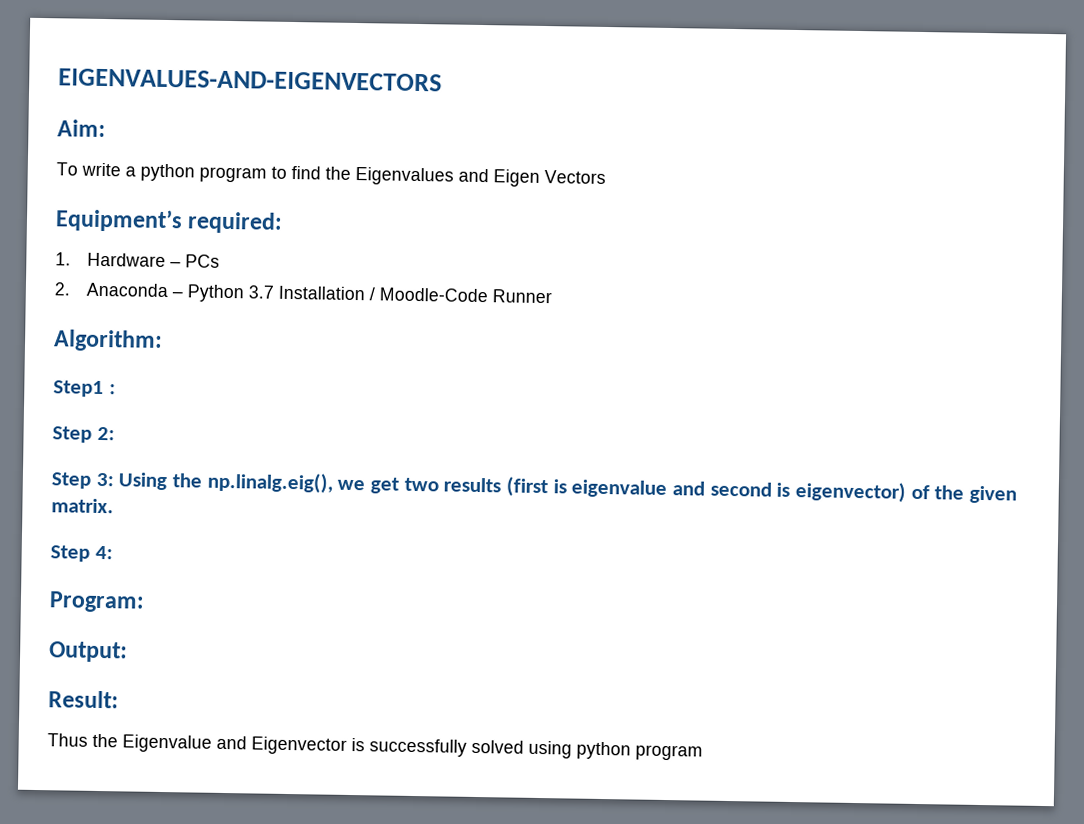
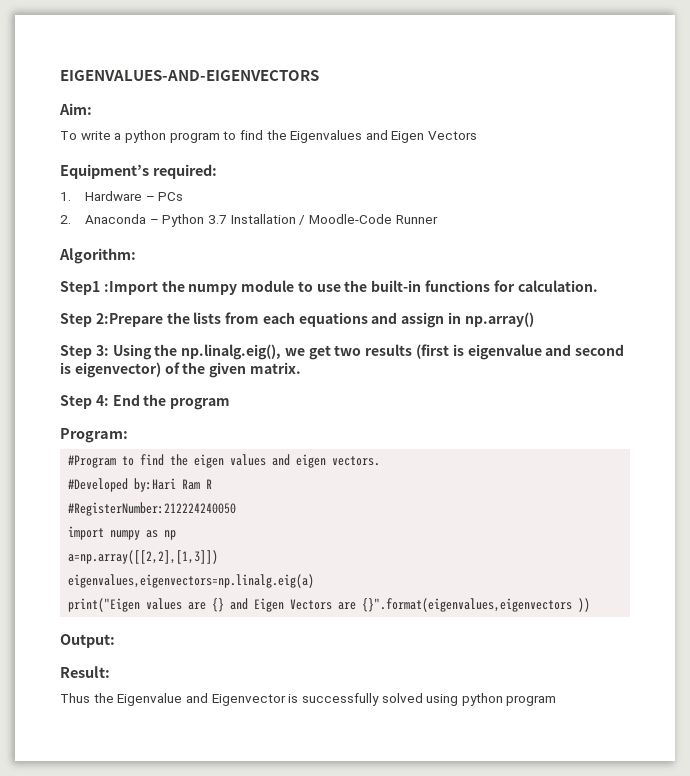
- Step1 :
- Step 2:
+ Step1 :Import the numpy module to use the built-in functions for calculation.
+ Step 2:Prepare the lists from each equations and assign in np.array()
- Step 4:
+ Step 4: End the program
  Program:
+ #Program to find the eigen values and eigen vectors.
+ #Developed by:Hari Ram R
+ #RegisterNumber:212224240050
+ import numpy as np
+ a=np.array([[2,2],[1,3]])
+ eigenvalues,eigenvectors=np.linalg.eig(a)
+ print("Eigen values are {} and Eigen Vectors are {}".format(eigenvalues,eigenvectors ))

